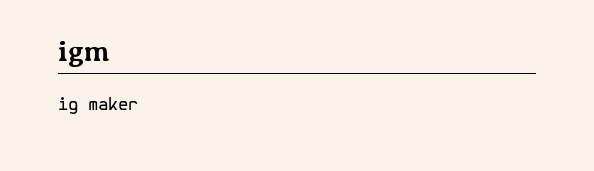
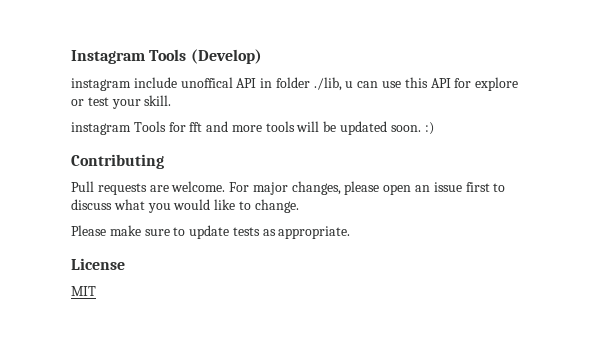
- igm
- ig maker
+ Instagram Tools (Develop)
+ instagram include unoffical API in folder ./lib, u can use this API for explore or test your skill.
+ instagram Tools for fft and more tools will be updated soon. :)
+ Contributing
+ Pull requests are welcome. For major changes, please open an issue first to discuss what you would like to change.
+ Please make sure to update tests as appropriate.
+ License
+ MIT

